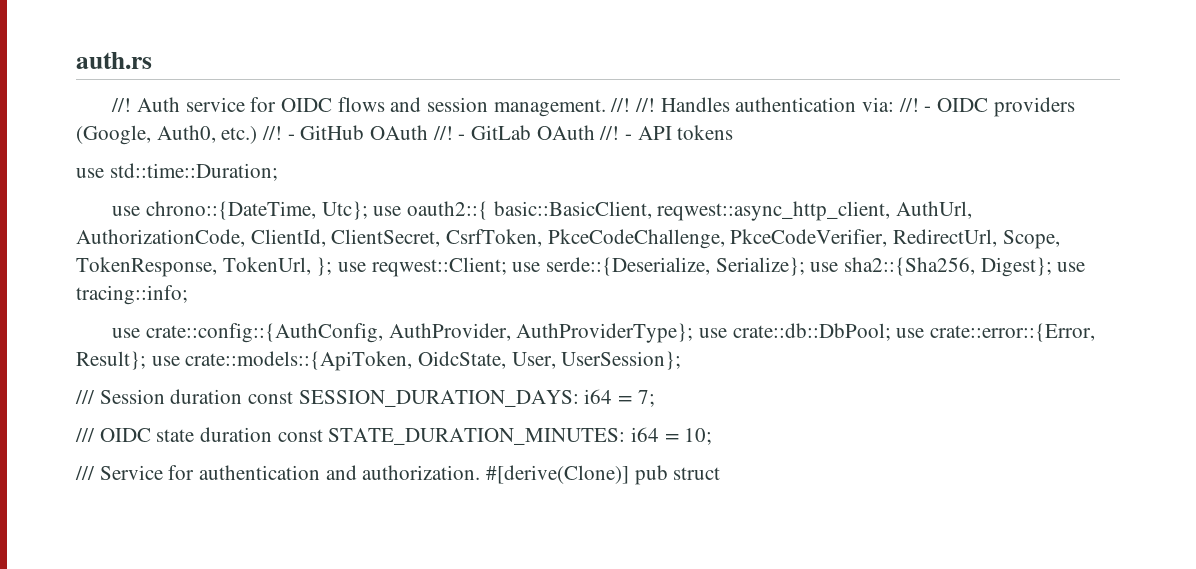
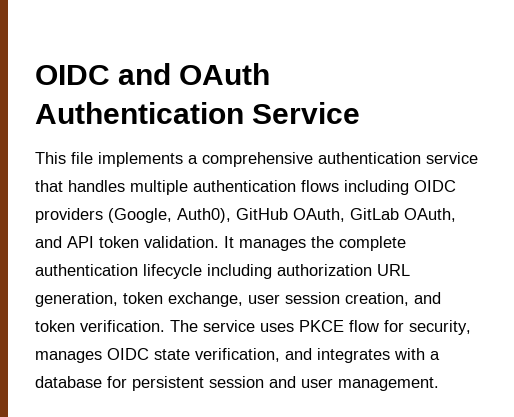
- auth.rs
- //! Auth service for OIDC flows and session management. //! //! Handles authentication via: //! - OIDC providers (Google, Auth0, etc.) //! - GitHub OAuth //! - GitLab OAuth //! - API tokens
- use std::time::Duration;
- use chrono::{DateTime, Utc}; use oauth2::{ basic::BasicClient, reqwest::async_http_client, AuthUrl, AuthorizationCode, ClientId, ClientSecret, CsrfToken, PkceCodeChallenge, PkceCodeVerifier, RedirectUrl, Scope, TokenResponse, TokenUrl, }; use reqwest::Client; use serde::{Deserialize, Serialize}; use sha2::{Sha256, Digest}; use tracing::info;
- use crate::config::{AuthConfig, AuthProvider, AuthProviderType}; use crate::db::DbPool; use crate::error::{Error, Result}; use crate::models::{ApiToken, OidcState, User, UserSession};
- /// Session duration const SESSION_DURATION_DAYS: i64 = 7;
- /// OIDC state duration const STATE_DURATION_MINUTES: i64 = 10;
- /// Service for authentication and authorization. #[derive(Clone)] pub struct
+ OIDC and OAuth Authentication Service
+ This file implements a comprehensive authentication service that handles multiple authentication flows including OIDC providers (Google, Auth0), GitHub OAuth, GitLab OAuth, and API token validation. It manages the complete authentication lifecycle including authorization URL generation, token exchange, user session creation, and token verification. The service uses PKCE flow for security, manages OIDC state verification, and integrates with a database for persistent session and user management.

